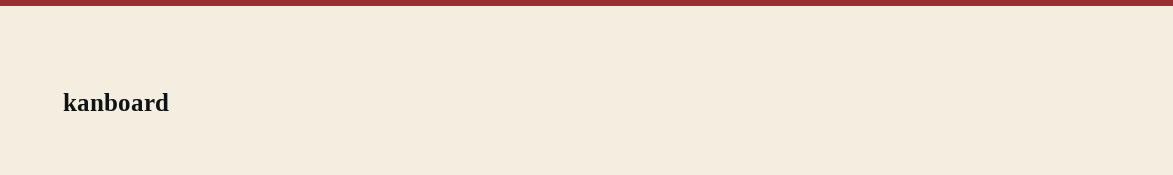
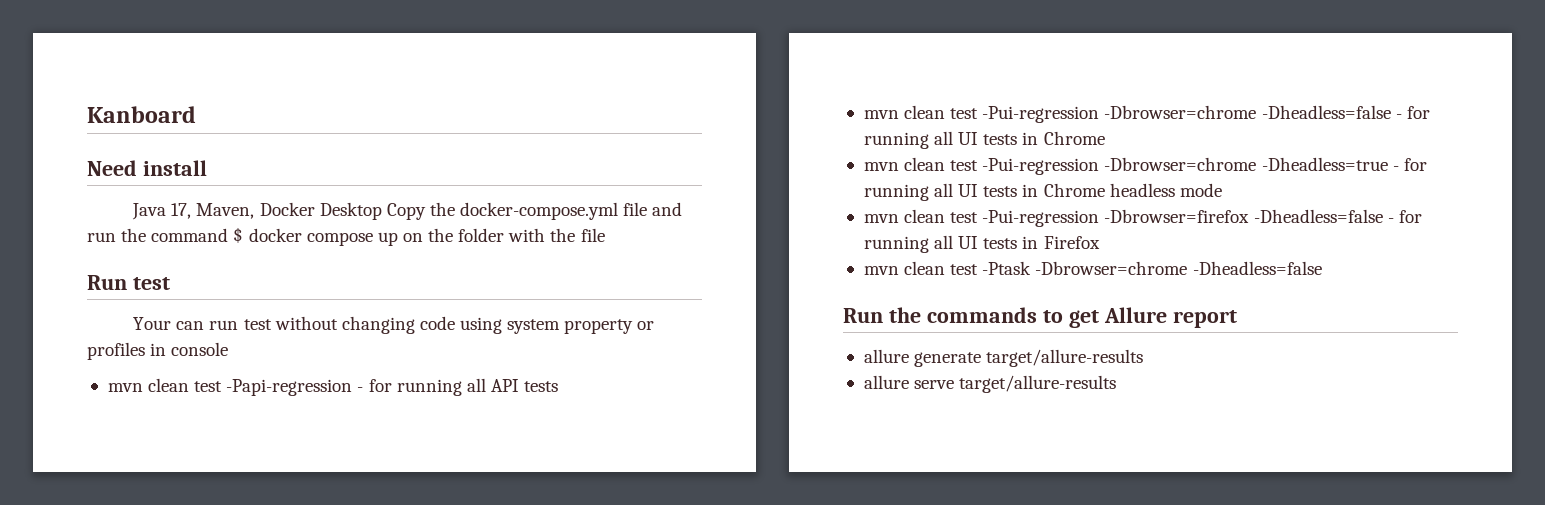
- kanboard
+ Kanboard
+ Need install
+ Java 17, Maven, Docker Desktop Copy the docker-compose.yml file and run the command $ docker compose up on the folder with the file
+ Run test
+ Your can run test without changing code using system property or profiles in console
+ mvn clean test -Papi-regression - for running all API tests
+ mvn clean test -Pui-regression -Dbrowser=chrome -Dheadless=false - for running all UI tests in Chrome
+ mvn clean test -Pui-regression -Dbrowser=chrome -Dheadless=true - for running all UI tests in Chrome headless mode
+ mvn clean test -Pui-regression -Dbrowser=firefox -Dheadless=false - for running all UI tests in Firefox
+ mvn clean test -Ptask -Dbrowser=chrome -Dheadless=false
+ Run the commands to get Allure report
+ allure generate target/allure-results
+ allure serve target/allure-results

